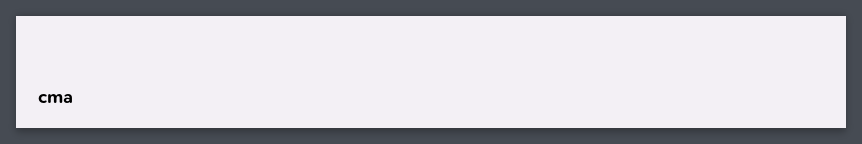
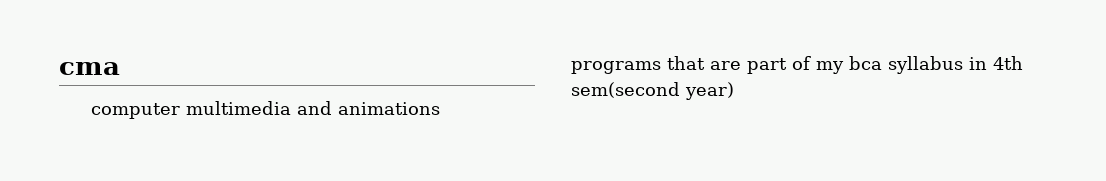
+ computer multimedia and animations programs that are part of my bca syllabus in 4th sem(second year)

